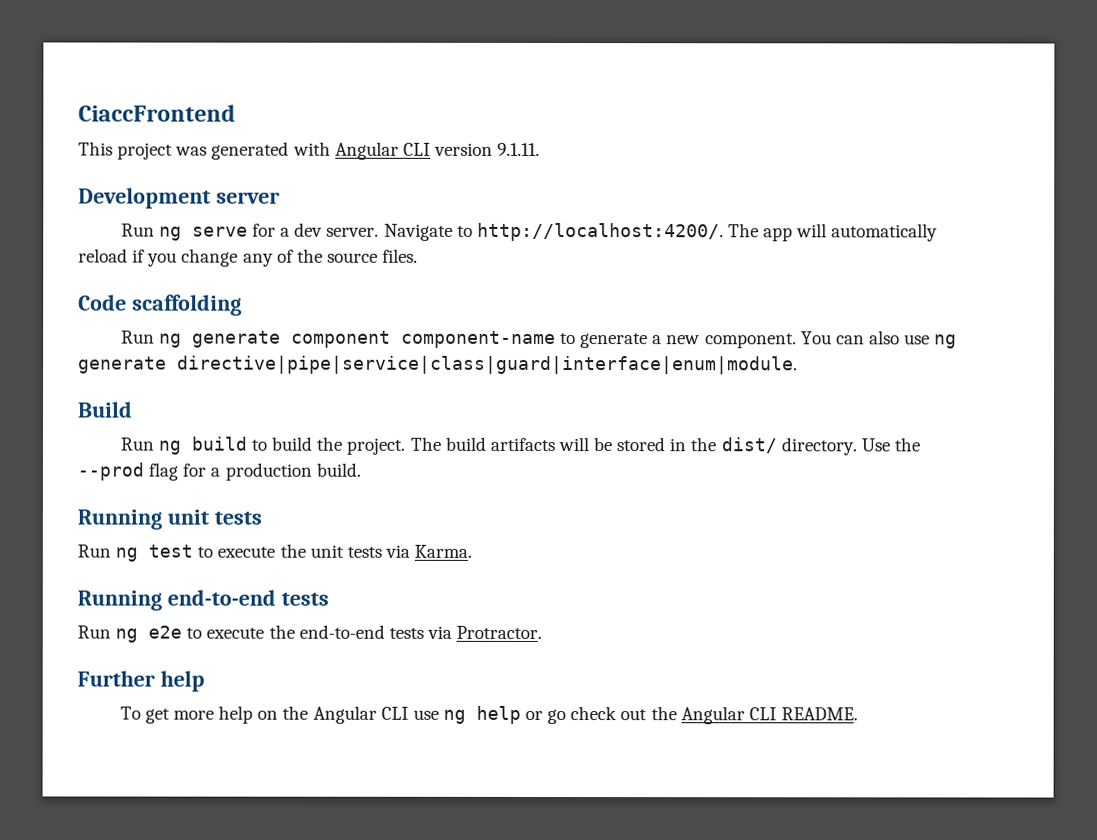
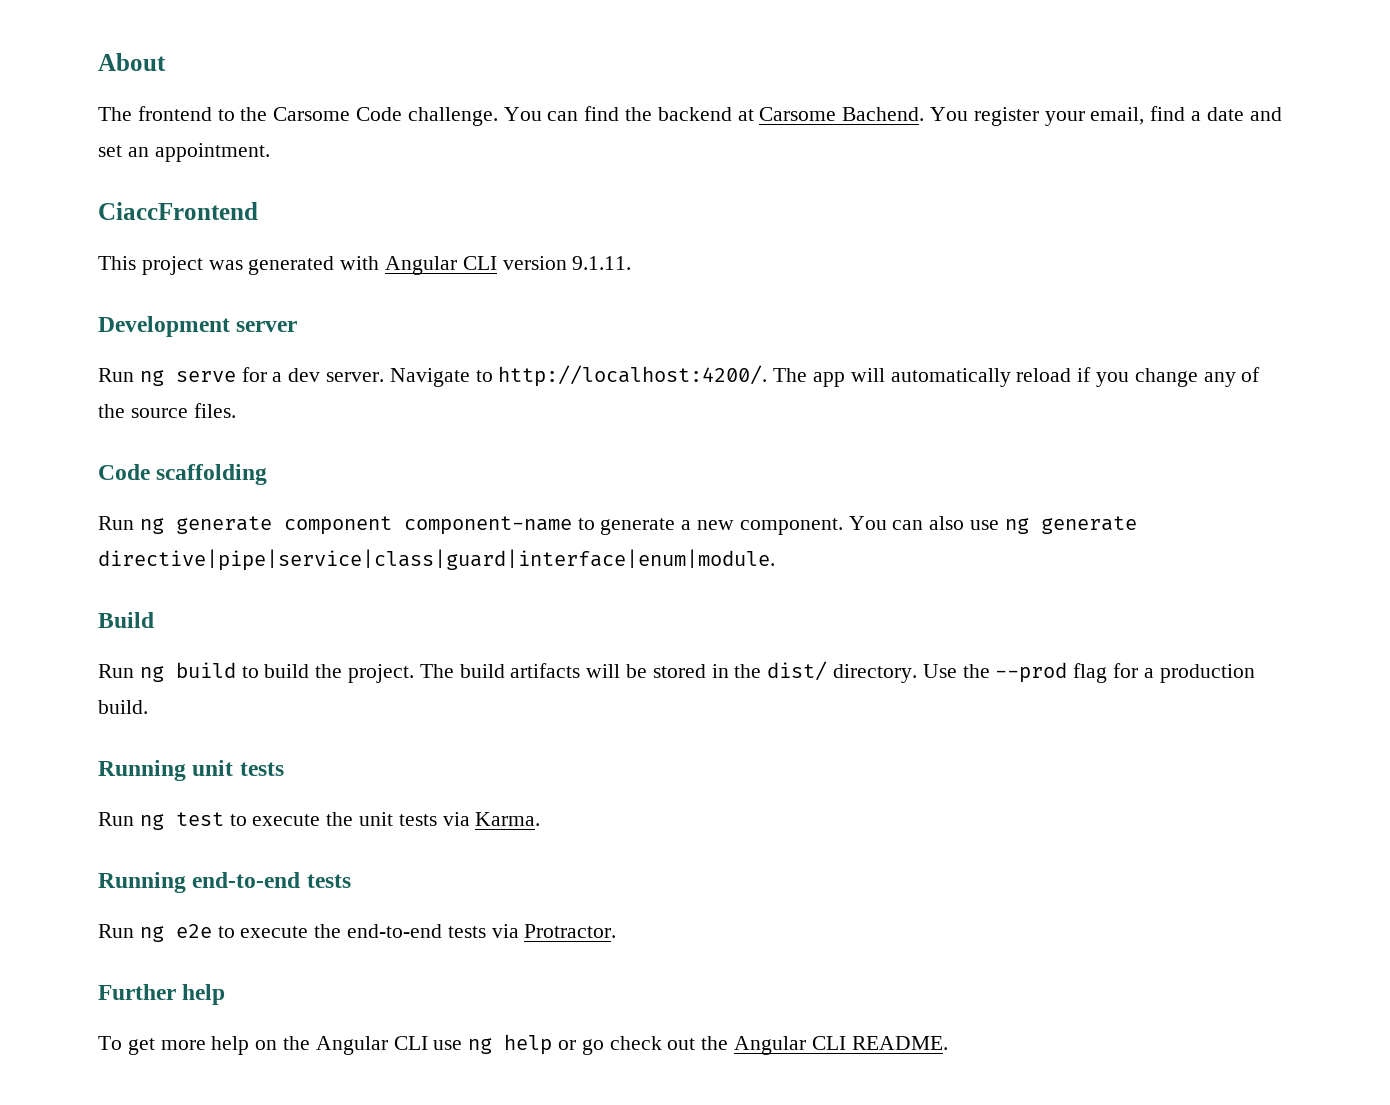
+ About
+ The frontend to the Carsome Code challenge. You can find the backend at Carsome Bachend. You register your email, find a date and set an appointment.

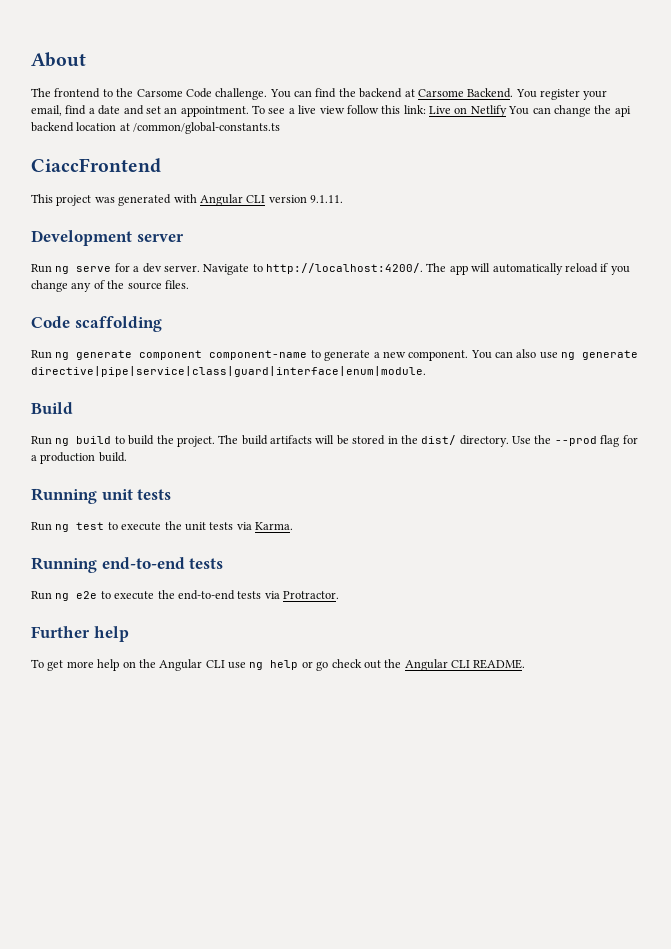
- You can find the backend at Carsome Bachend.
+ You can find the backend at Carsome Backend.
+ To see a live view follow this link: Live on Netlify You can change the api backend location at /common/global-constants.ts

